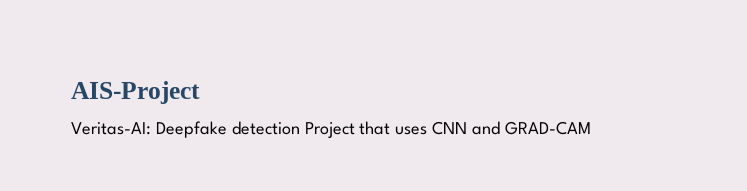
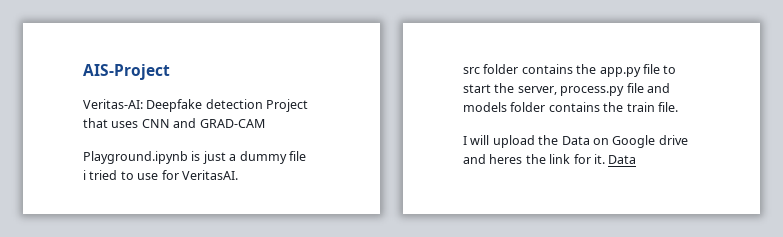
+ Playground.ipynb is just a dummy file i tried to use for VeritasAI.
+ src folder contains the app.py file to start the server, process.py file and models folder contains the train file.
+ I will upload the Data on Google drive and heres the link for it. Data

